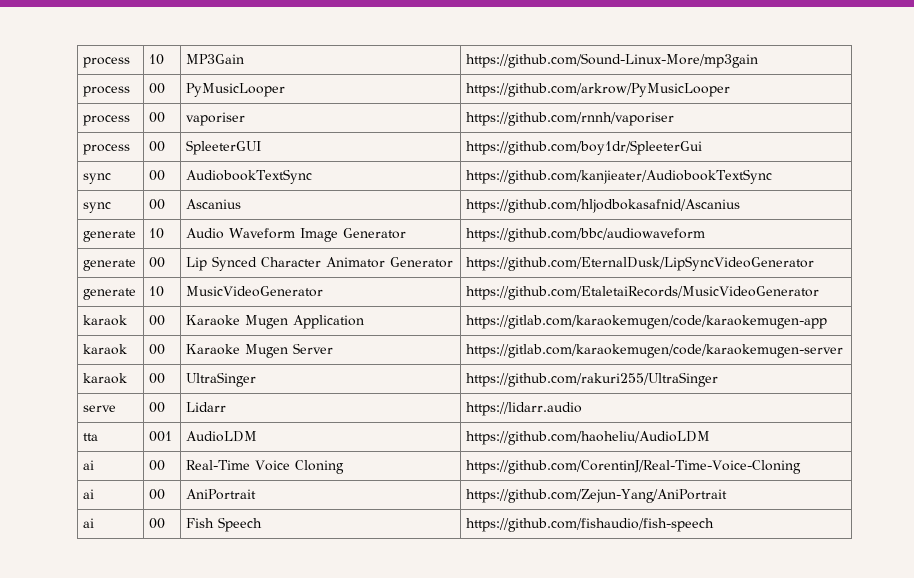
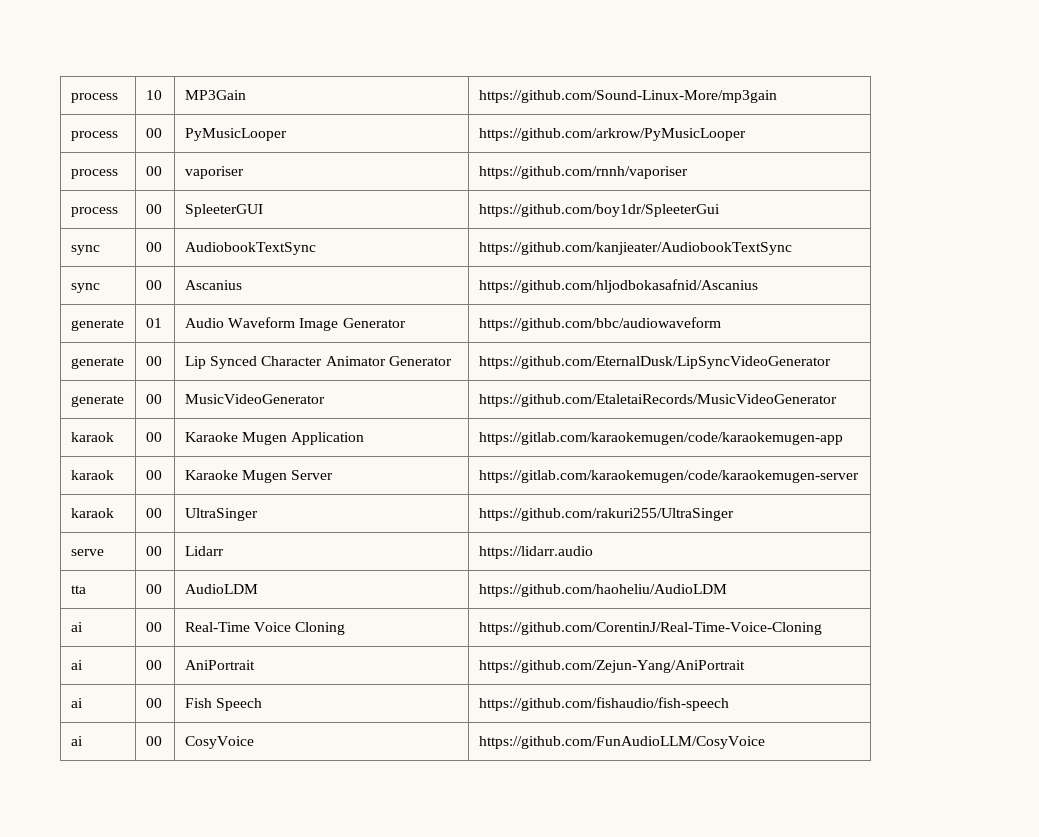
- generate | 10 | Audio Waveform Image Generator | https://github.com/bbc/audiowaveform
+ generate | 01 | Audio Waveform Image Generator | https://github.com/bbc/audiowaveform
- generate | 10 | MusicVideoGenerator | https://github.com/EtaletaiRecords/MusicVideoGenerator
+ generate | 00 | MusicVideoGenerator | https://github.com/EtaletaiRecords/MusicVideoGenerator
- tta | 001 | AudioLDM | https://github.com/haoheliu/AudioLDM
+ tta | 00 | AudioLDM | https://github.com/haoheliu/AudioLDM
+ ai | 00 | CosyVoice | https://github.com/FunAudioLLM/CosyVoice

